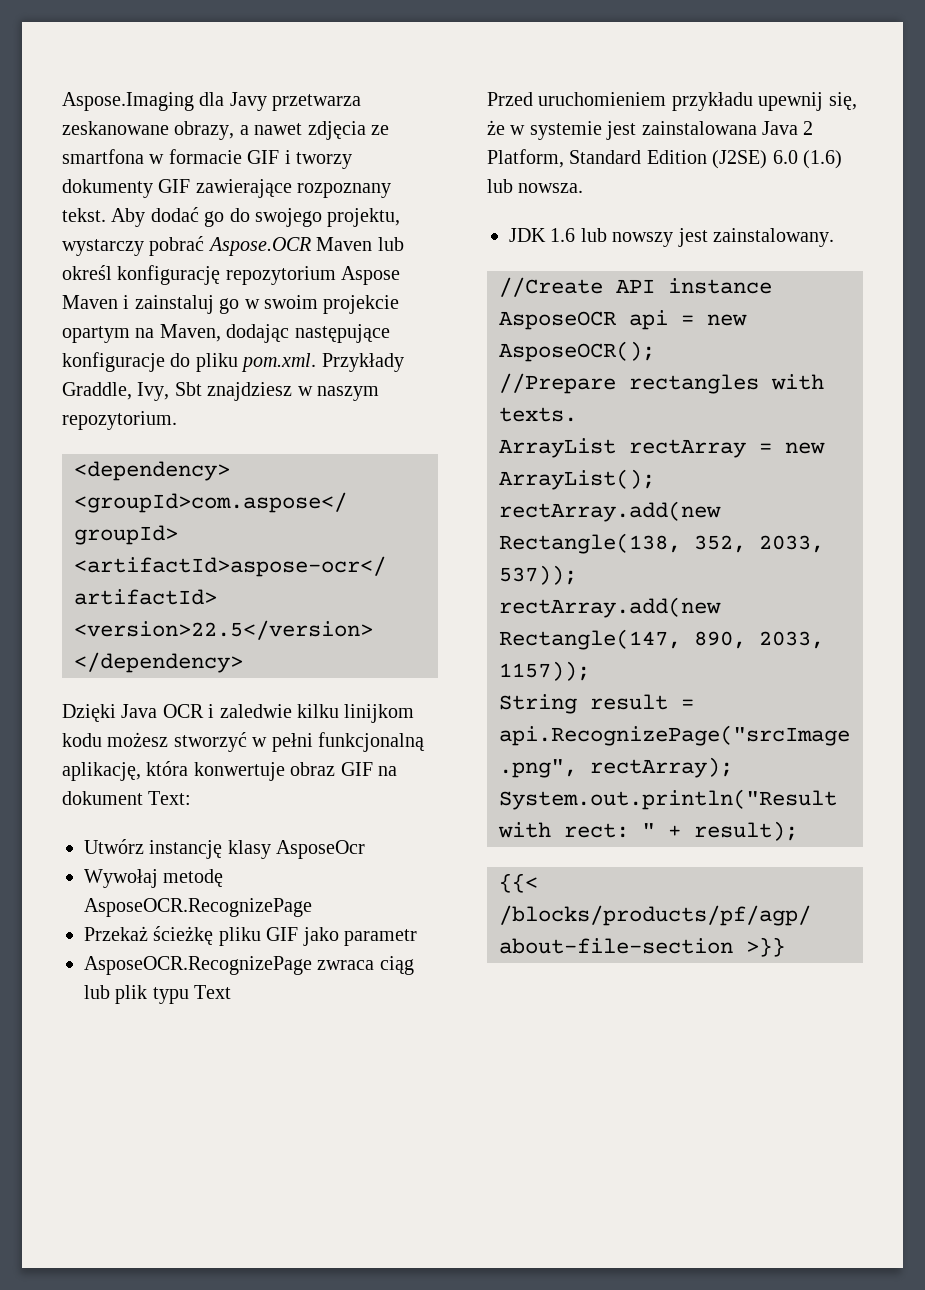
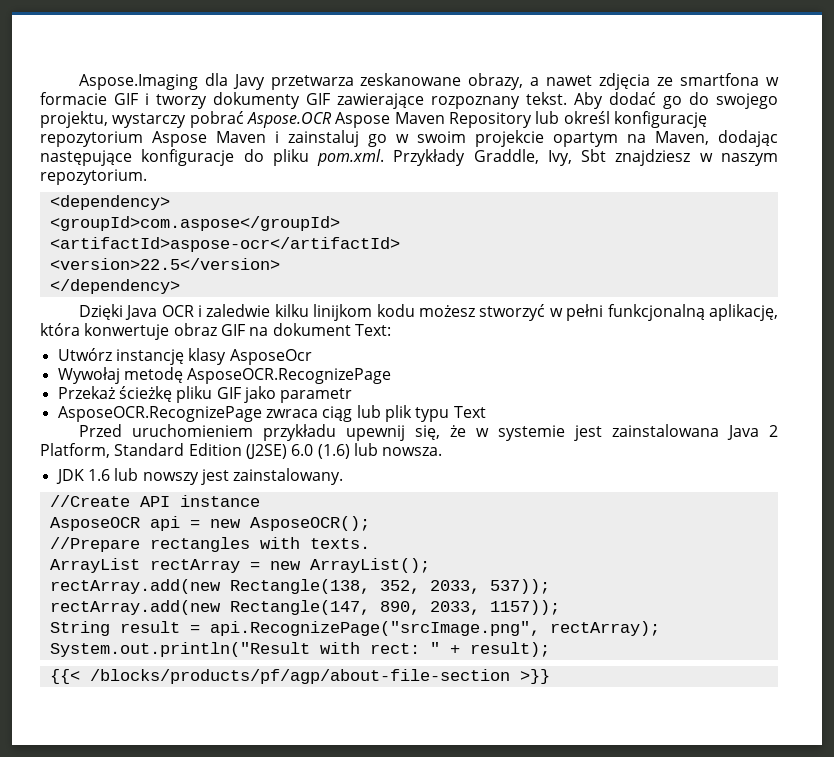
- Aby dodać go do swojego projektu, wystarczy pobrać Aspose.OCR Maven lub określ konfigurację repozytorium Aspose Maven i zainstaluj go w swoim projekcie opartym na Maven, dodając następujące konfiguracje do pliku pom.xml. Przykłady Graddle, Ivy, Sbt znajdziesz w naszym repozytorium.
+ Aby dodać go do swojego projektu, wystarczy pobrać Aspose.OCR Aspose Maven Repository lub określ konfigurację repozytorium Aspose Maven i zainstaluj go w swoim projekcie opartym na Maven, dodając następujące konfiguracje do pliku pom.xml. Przykłady Graddle, Ivy, Sbt znajdziesz w naszym repozytorium.

